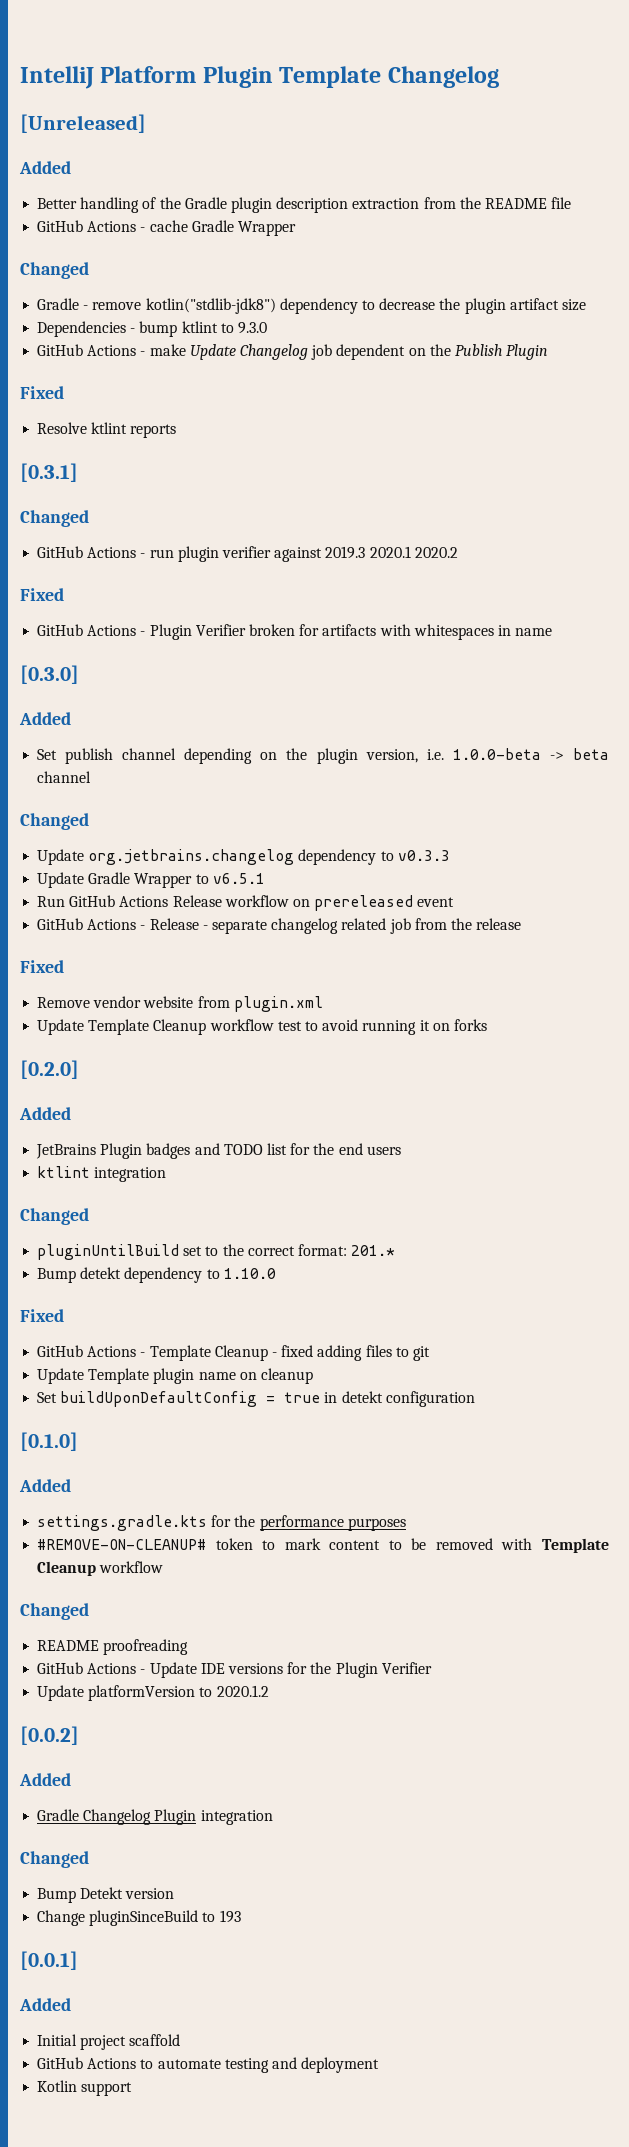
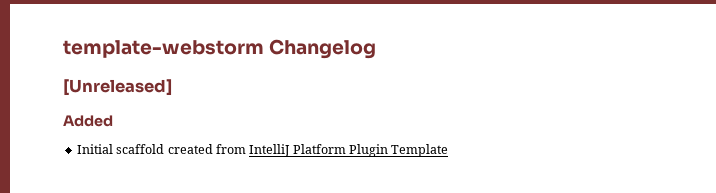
- IntelliJ Platform Plugin Template Changelog
+ template-webstorm Changelog
- Better handling of the Gradle plugin description extraction from the README file
- GitHub Actions - cache Gradle Wrapper
- Changed
- Gradle - remove kotlin("stdlib-jdk8") dependency to decrease the plugin artifact size
- Dependencies - bump ktlint to 9.3.0
- GitHub Actions - make Update Changelog job dependent on the Publish Plugin
- Fixed
- Resolve ktlint reports
- [0.3.1]
- Changed
- GitHub Actions - run plugin verifier against 2019.3 2020.1 2020.2
- Fixed
- GitHub Actions - Plugin Verifier broken for artifacts with whitespaces in name
- [0.3.0]
- Added
- Set publish channel depending on the plugin version, i.e. 1.0.0-beta -> beta channel
- Changed
- Update org.jetbrains.changelog dependency to v0.3.3
- Update Gradle Wrapper to v6.5.1
- Run GitHub Actions Release workflow on prereleased event
- GitHub Actions - Release - separate changelog related job from the release
- Fixed
- Remove vendor website from plugin.xml
- Update Template Cleanup workflow test to avoid running it on forks
- [0.2.0]
- Added
- JetBrains Plugin badges and TODO list for the end users
- ktlint integration
- Changed
- pluginUntilBuild set to the correct format: 201.*
- Bump detekt dependency to 1.10.0
- Fixed
- GitHub Actions - Template Cleanup - fixed adding files to git
- Update Template plugin name on cleanup
- Set buildUponDefaultConfig = true in detekt configuration
- [0.1.0]
- Added
- settings.gradle.kts for the performance purposes
- #REMOVE-ON-CLEANUP# token to mark content to be removed with Template Cleanup workflow
- Changed
- README proofreading
- GitHub Actions - Update IDE versions for the Plugin Verifier
- Update platformVersion to 2020.1.2
- [0.0.2]
- Added
- Gradle Changelog Plugin integration
- Changed
- Bump Detekt version
- Change pluginSinceBuild to 193
- [0.0.1]
- Added
- Initial project scaffold
- GitHub Actions to automate testing and deployment
- Kotlin support
+ Initial scaffold created from IntelliJ Platform Plugin Template

